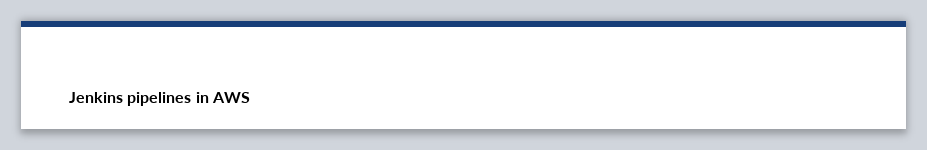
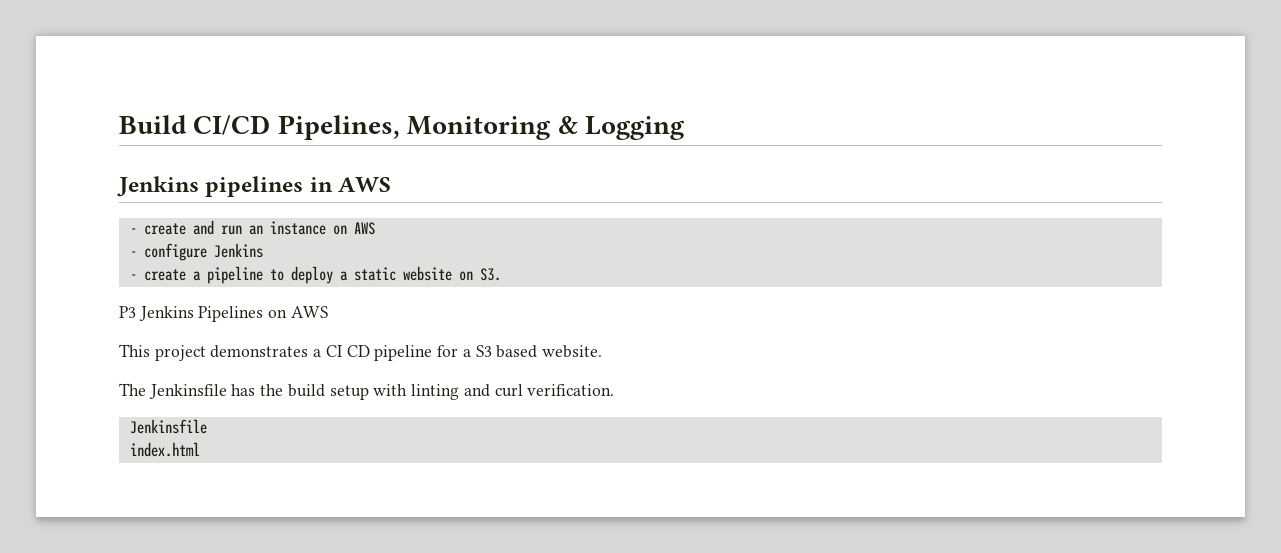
+ Build CI/CD Pipelines, Monitoring & Logging
  Jenkins pipelines in AWS
+ - create and run an instance on AWS
+ - configure Jenkins
+ - create a pipeline to deploy a static website on S3.
+ P3 Jenkins Pipelines on AWS
+ This project demonstrates a CI CD pipeline for a S3 based website.
+ The Jenkinsfile has the build setup with linting and curl verification.
+ Jenkinsfile
+ index.html

